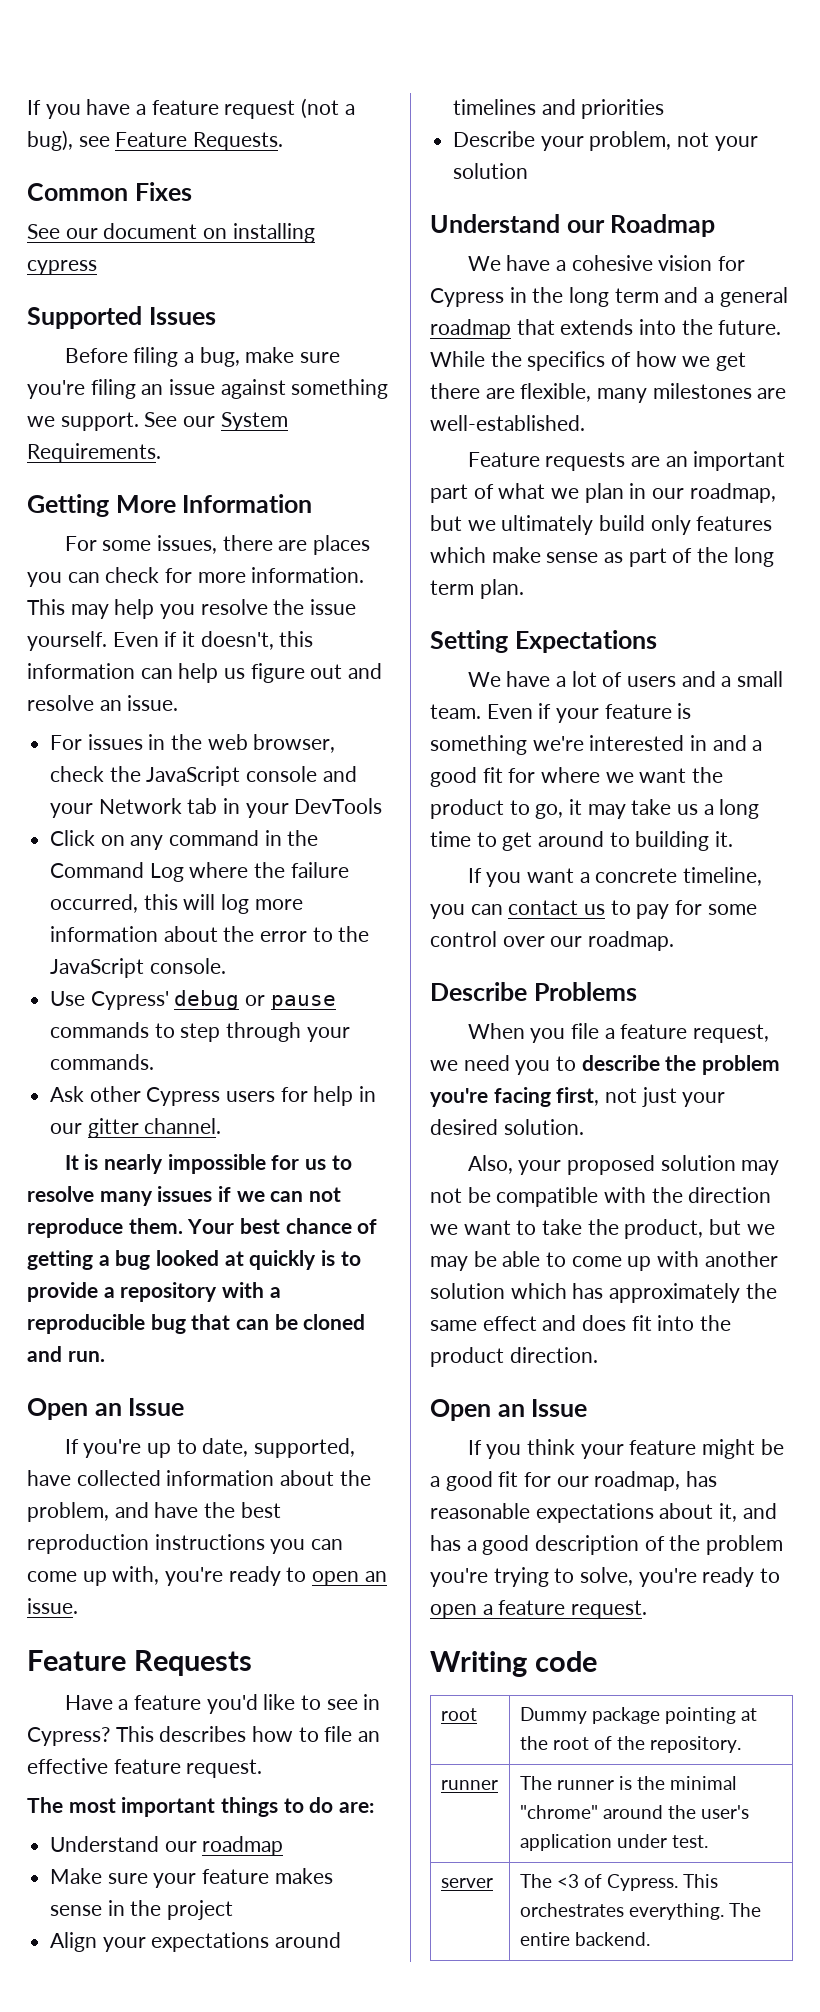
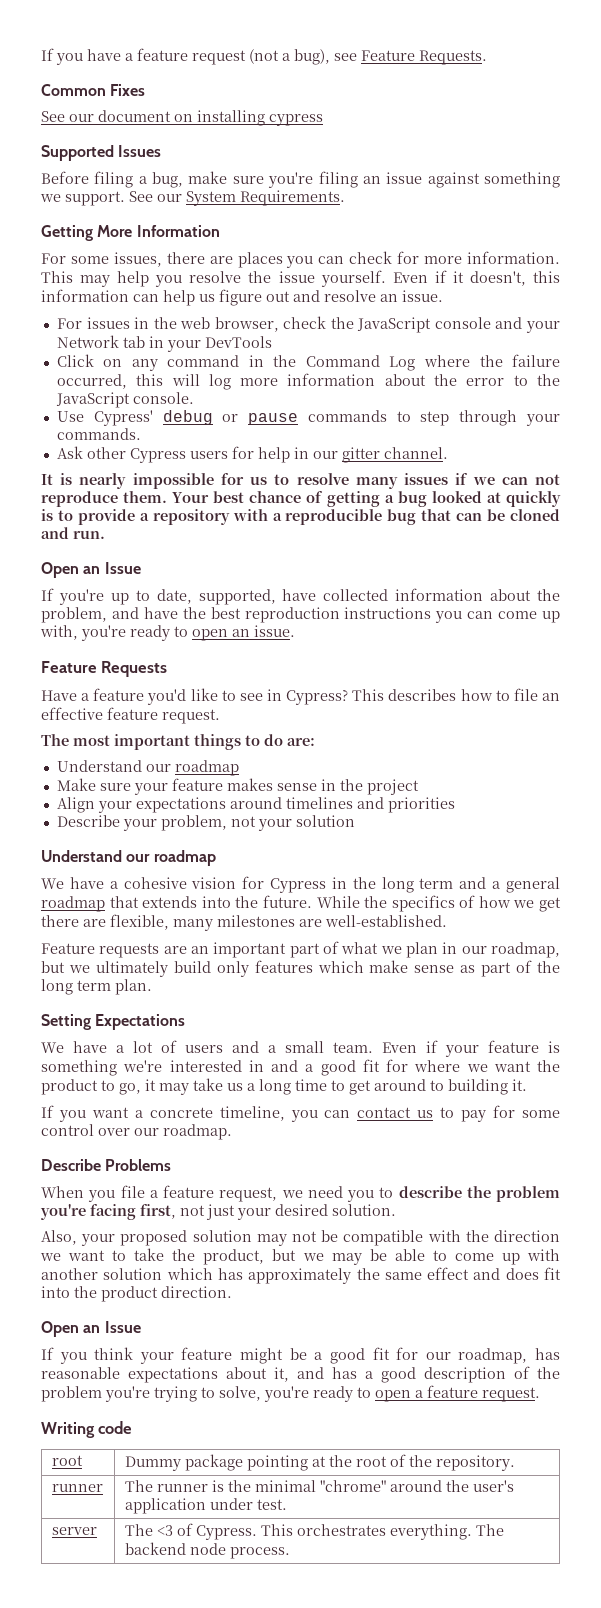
  Describe your problem, not your solution
- Understand our Roadmap
+ Understand our roadmap
- server | The <3 of Cypress. This orchestrates everything. The entire backend.
+ server | The <3 of Cypress. This orchestrates everything. The backend node process.

